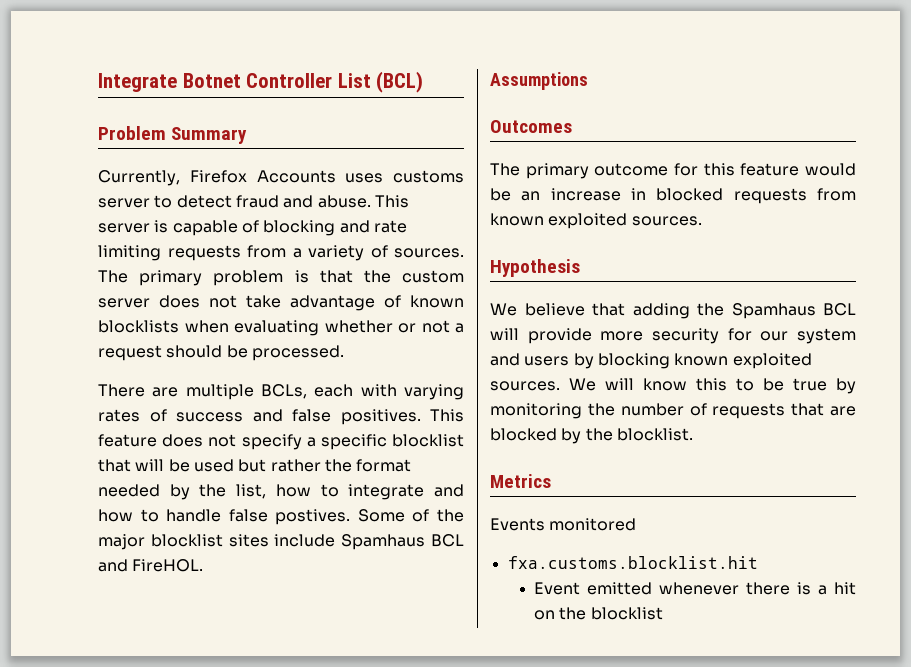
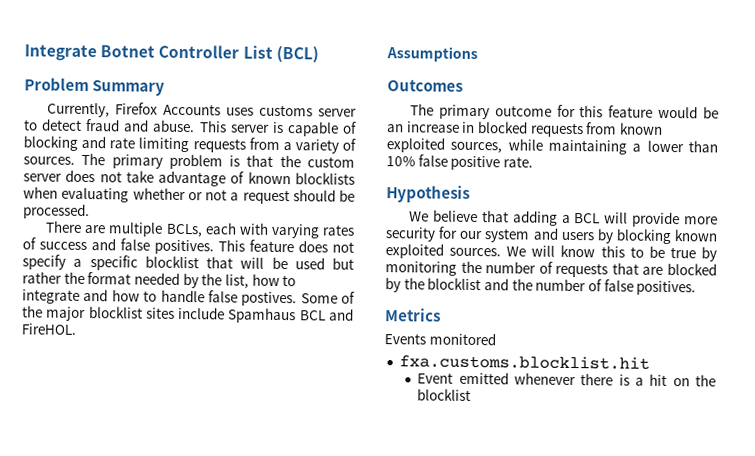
- The primary outcome for this feature would be an increase in blocked requests from known exploited sources.
+ The primary outcome for this feature would be an increase in blocked requests from known exploited sources, while maintaining a lower than 10% false positive rate.
- We believe that adding the Spamhaus BCL will provide more security for our system and users by blocking known exploited sources.
+ We believe that adding a BCL will provide more security for our system and users by blocking known exploited sources.
- We will know this to be true by monitoring the number of requests that are blocked by the blocklist.
+ We will know this to be true by monitoring the number of requests that are blocked by the blocklist and the number of false positives.

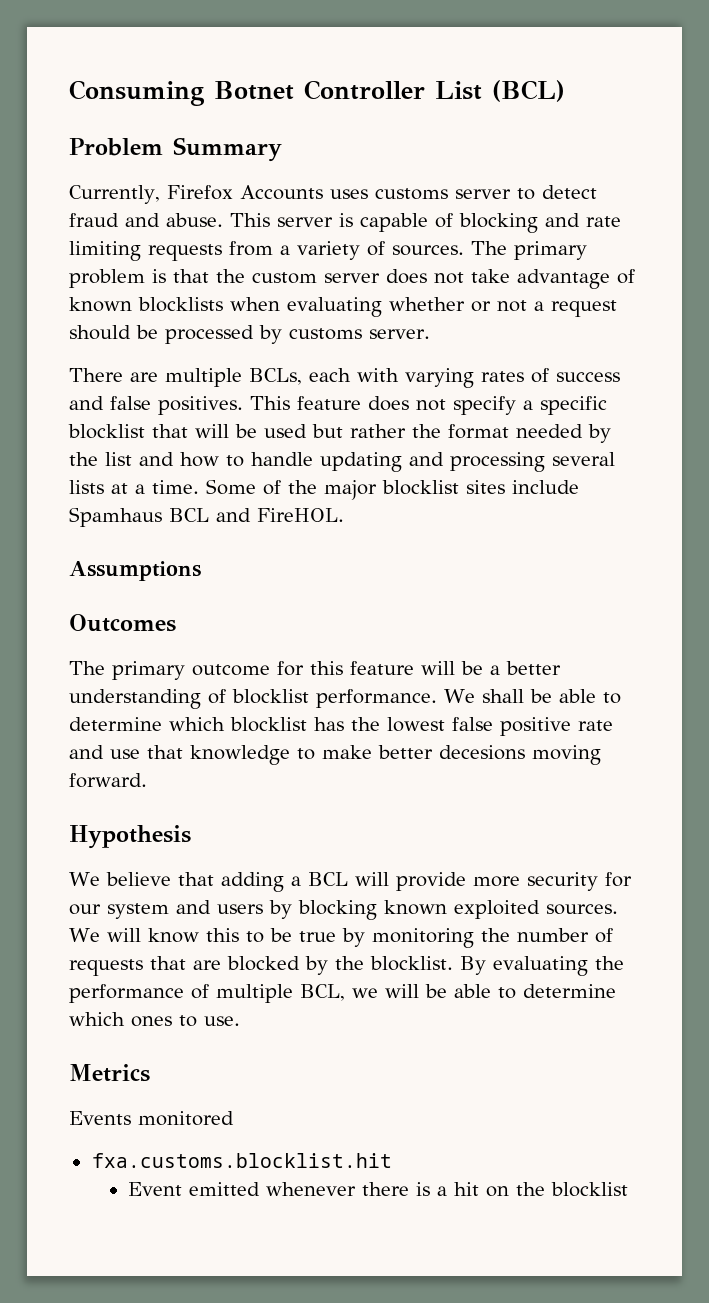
- Integrate Botnet Controller List (BCL)
+ Consuming Botnet Controller List (BCL)
- The primary problem is that the custom server does not take advantage of known blocklists when evaluating whether or not a request should be processed.
+ The primary problem is that the custom server does not take advantage of known blocklists when evaluating whether or not a request should be processed by customs server.
- This feature does not specify a specific blocklist that will be used but rather the format needed by the list, how to integrate and how to handle false postives.
+ This feature does not specify a specific blocklist that will be used but rather the format needed by the list and how to handle updating and processing several lists at a time.
- The primary outcome for this feature would be an increase in blocked requests from known exploited sources, while maintaining a lower than 10% false positive rate.
+ The primary outcome for this feature will be a better understanding of blocklist performance. We shall be able to determine which blocklist has the lowest false positive rate and use that knowledge to make better decesions moving forward.
- We will know this to be true by monitoring the number of requests that are blocked by the blocklist and the number of false positives.
+ We will know this to be true by monitoring the number of requests that are blocked by the blocklist. By evaluating the performance of multiple BCL, we will be able to determine which ones to use.

